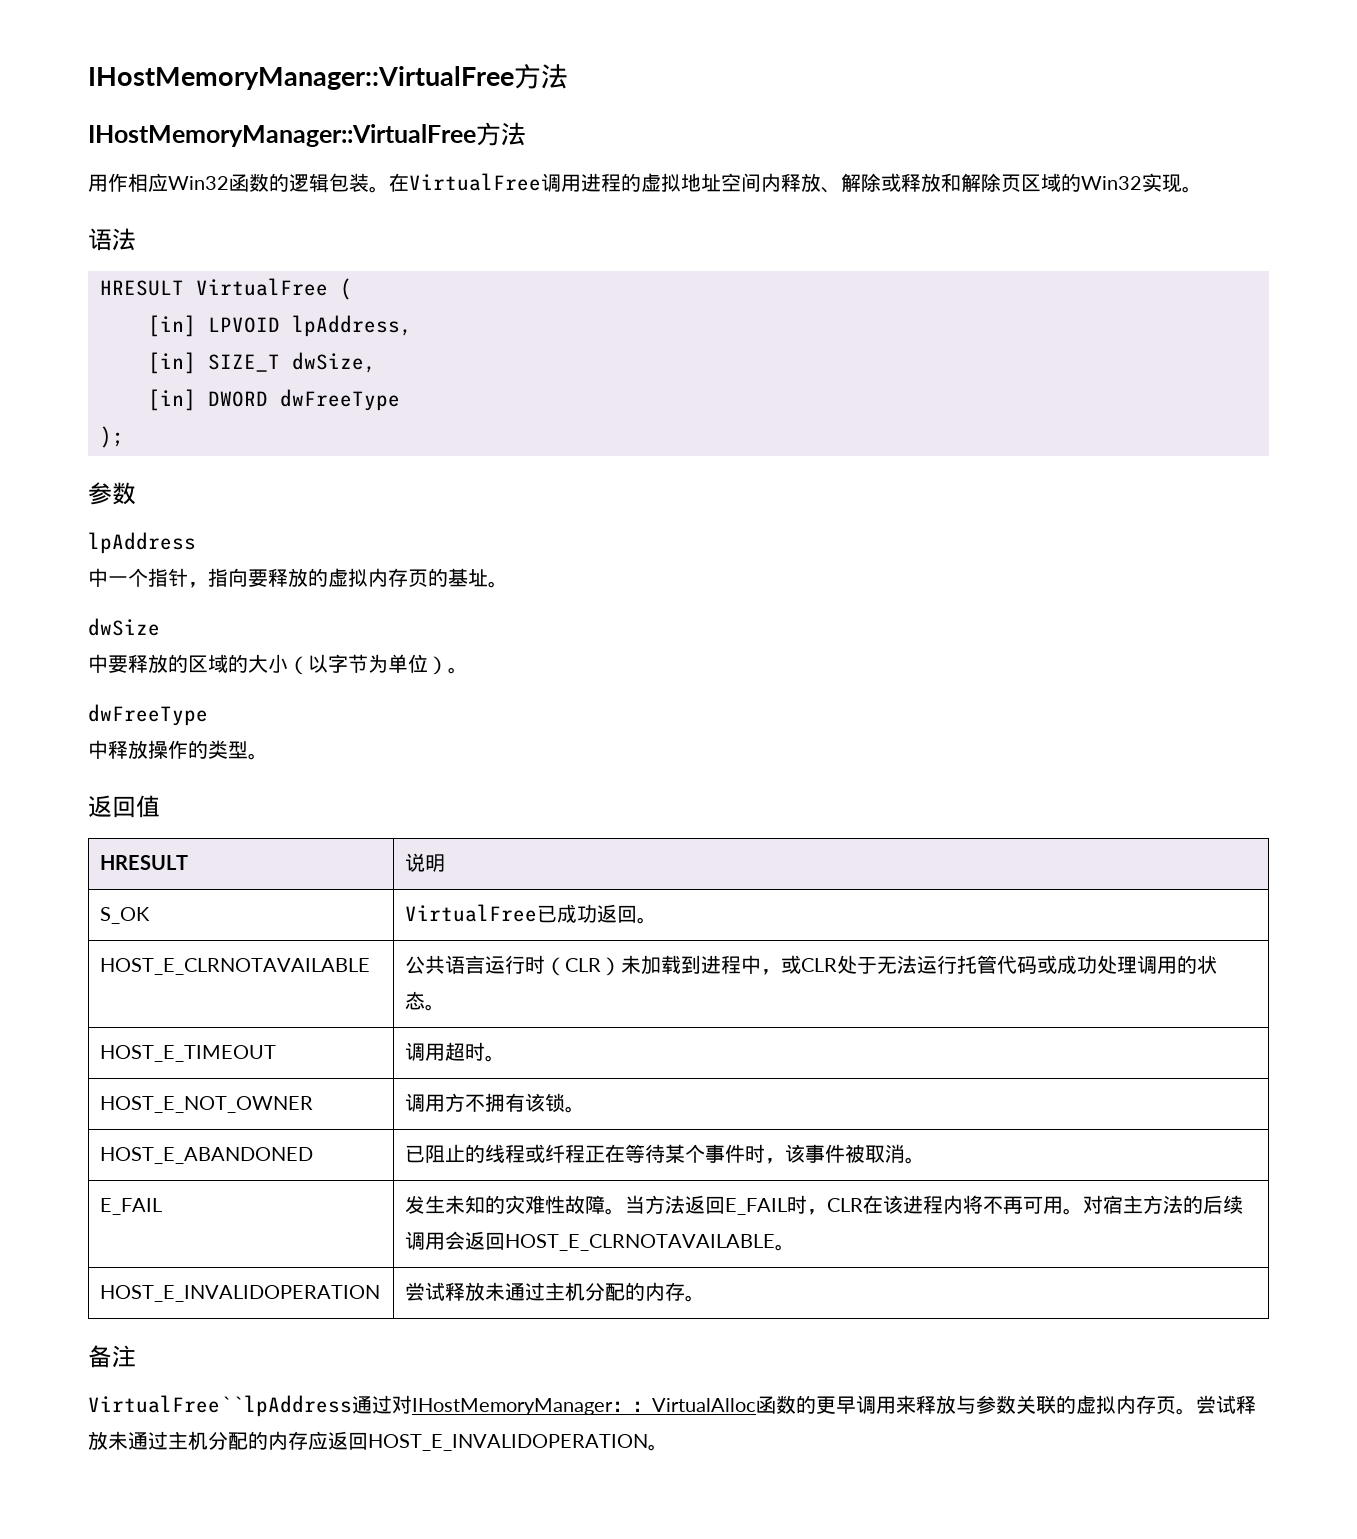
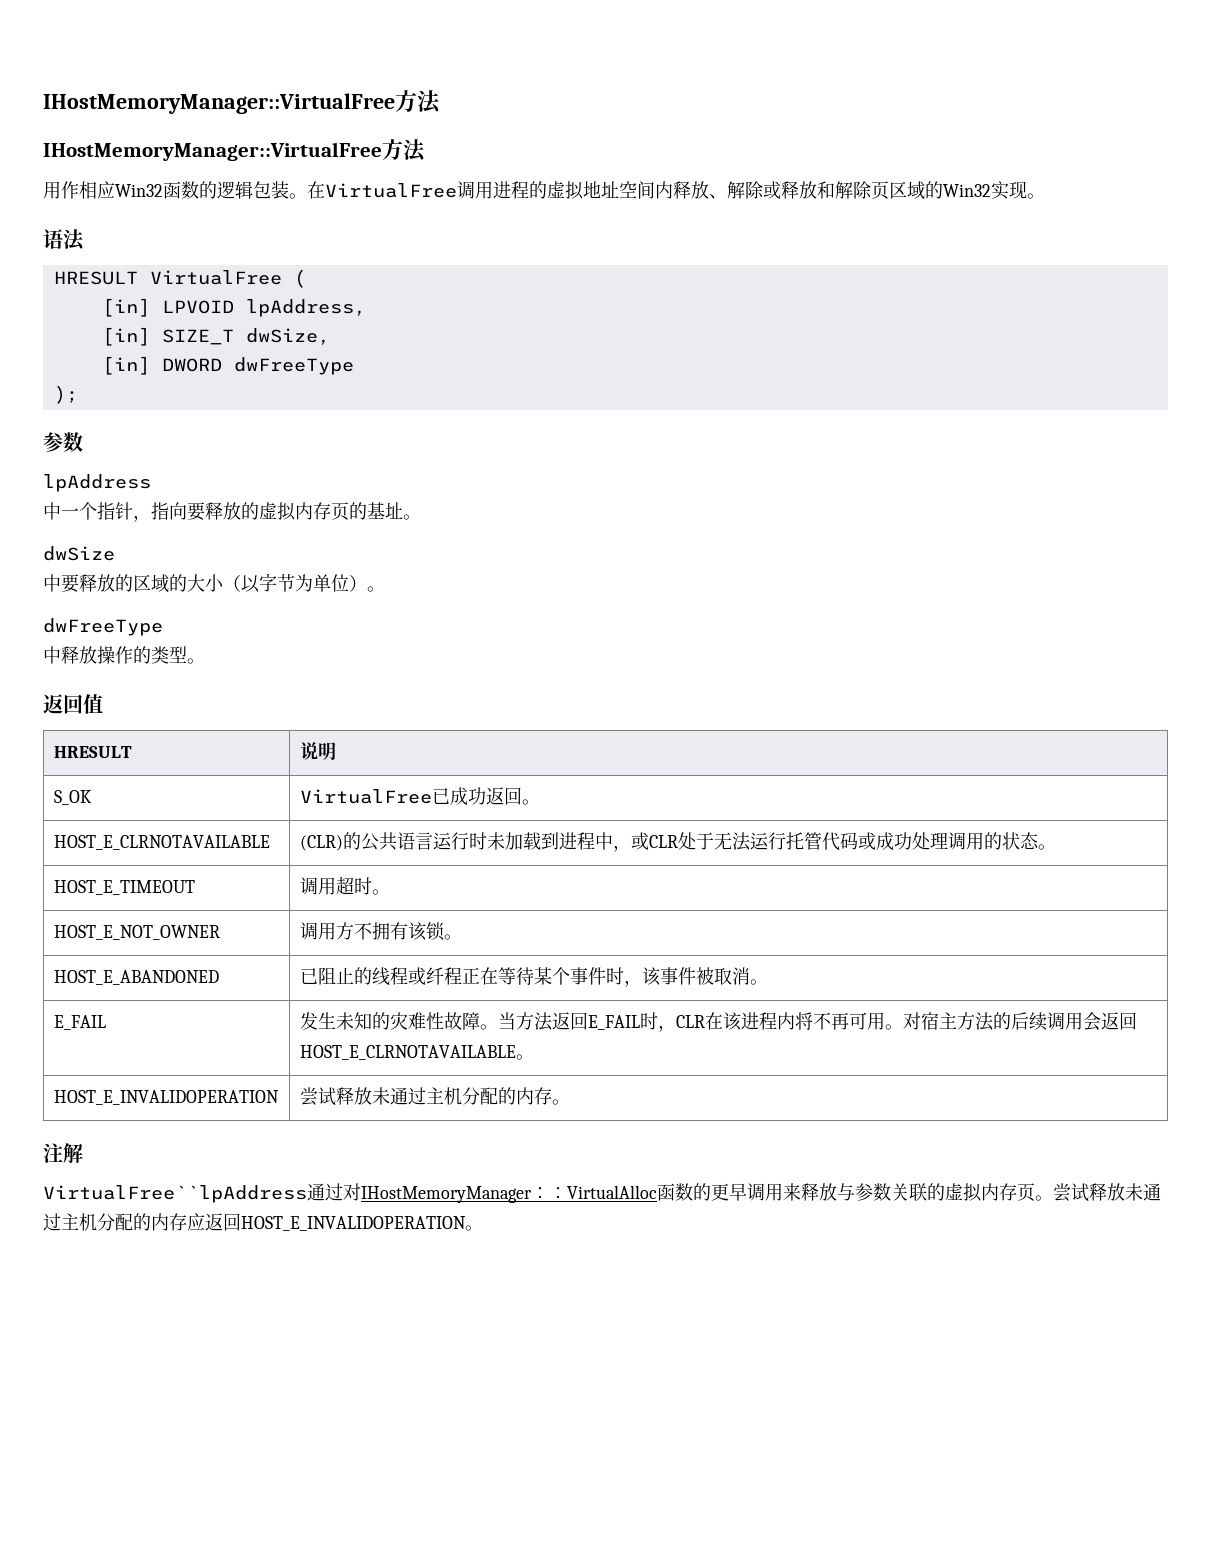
- HOST_E_CLRNOTAVAILABLE | 公共语言运行时（CLR）未加载到进程中，或CLR处于无法运行托管代码或成功处理调用的状态。
+ HOST_E_CLRNOTAVAILABLE | (CLR)的公共语言运行时未加载到进程中，或CLR处于无法运行托管代码或成功处理调用的状态。
- 备注
+ 注解

